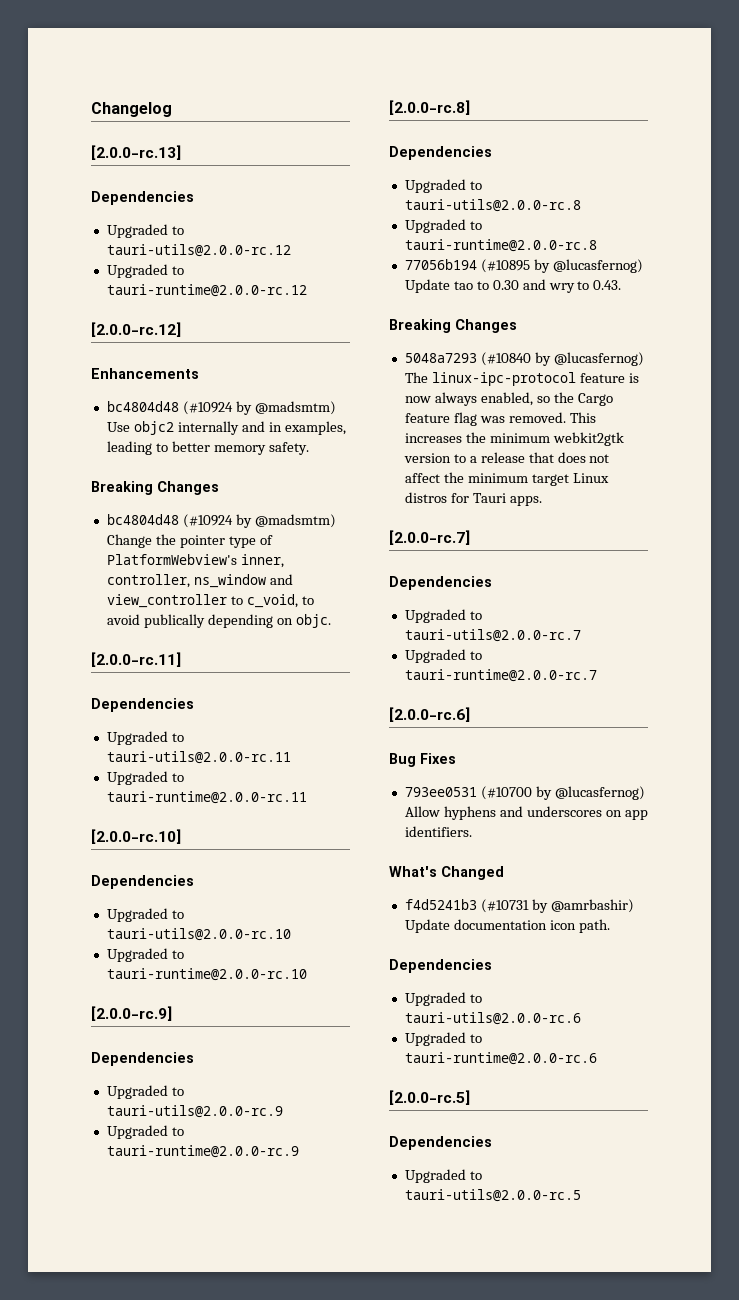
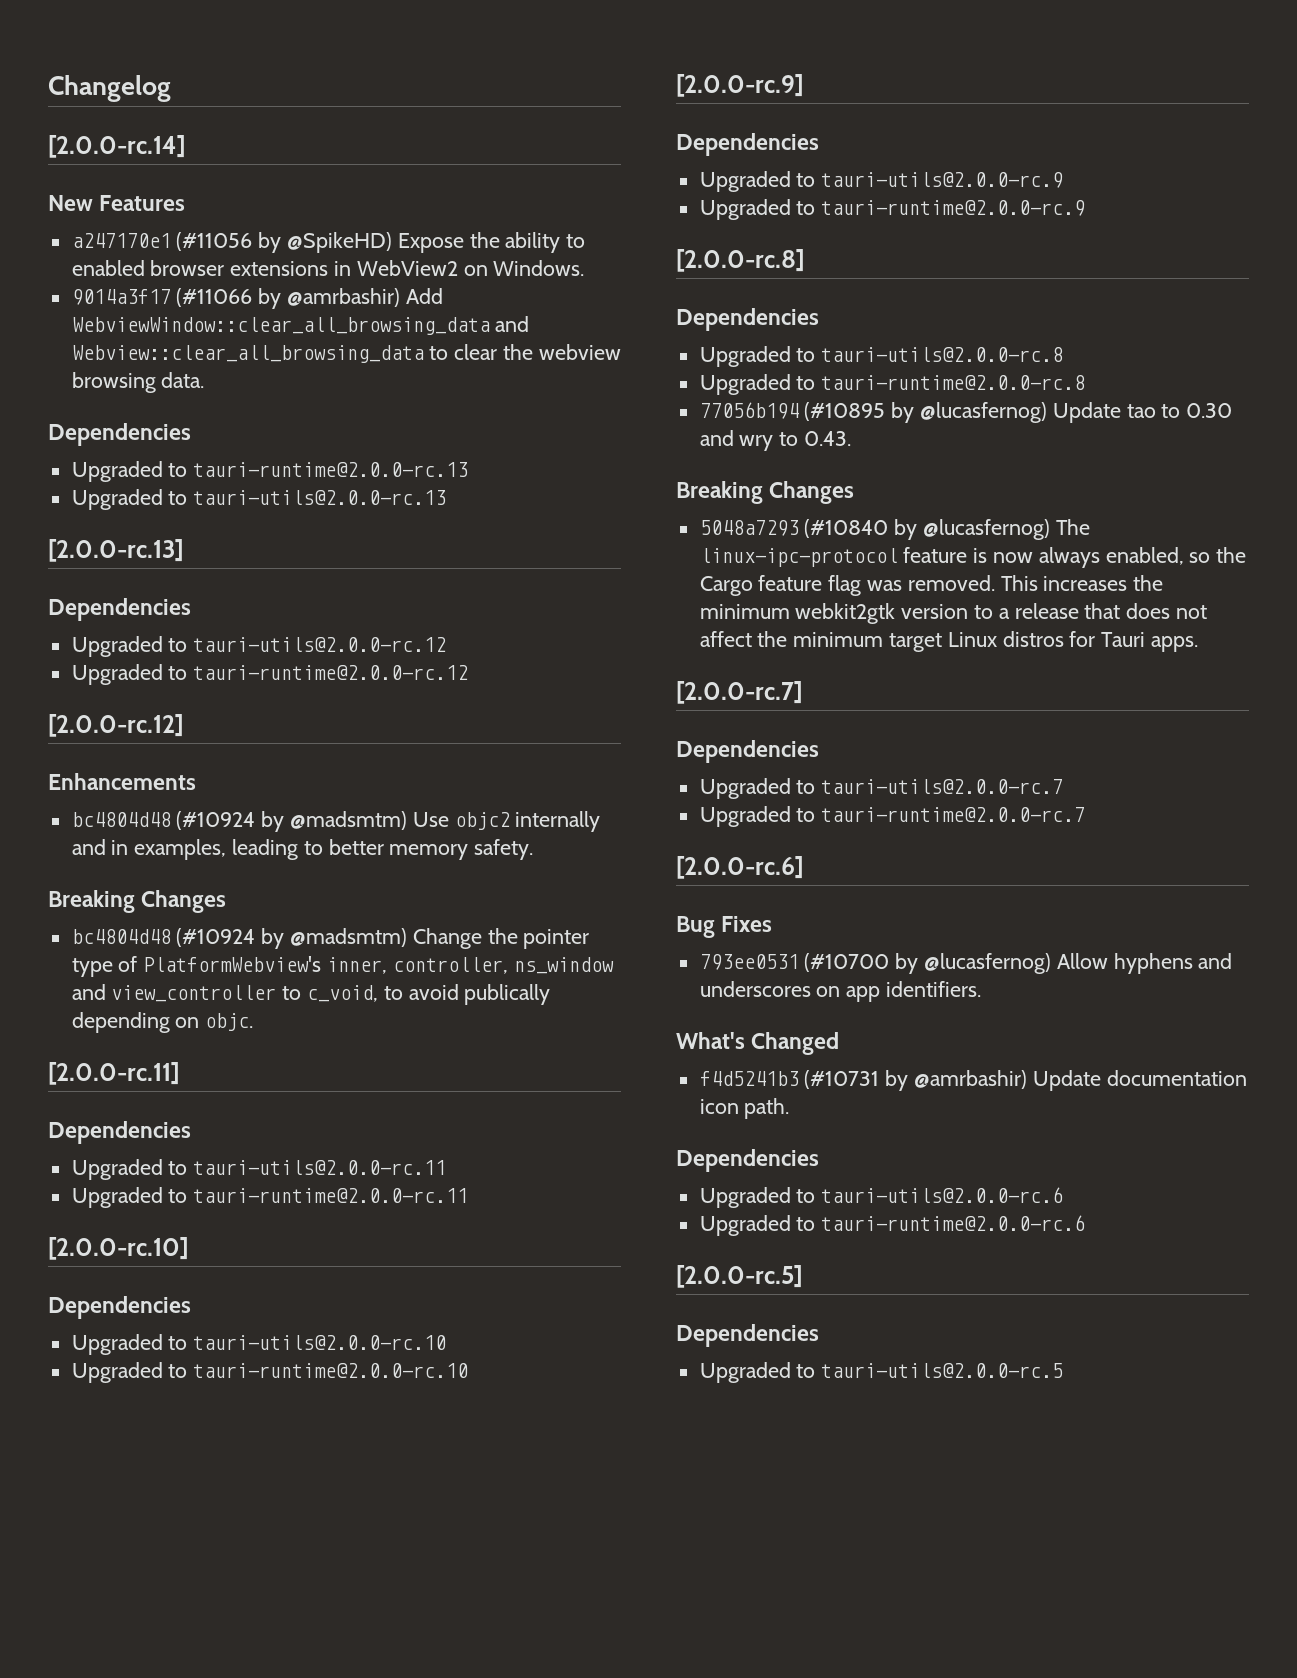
+ [2.0.0-rc.14]
+ New Features
+ a247170e1 (#11056 by @SpikeHD) Expose the ability to enabled browser extensions in WebView2 on Windows.
+ 9014a3f17 (#11066 by @amrbashir) Add WebviewWindow::clear_all_browsing_data and Webview::clear_all_browsing_data to clear the webview browsing data.
+ Dependencies
+ Upgraded to tauri-runtime@2.0.0-rc.13
+ Upgraded to tauri-utils@2.0.0-rc.13

